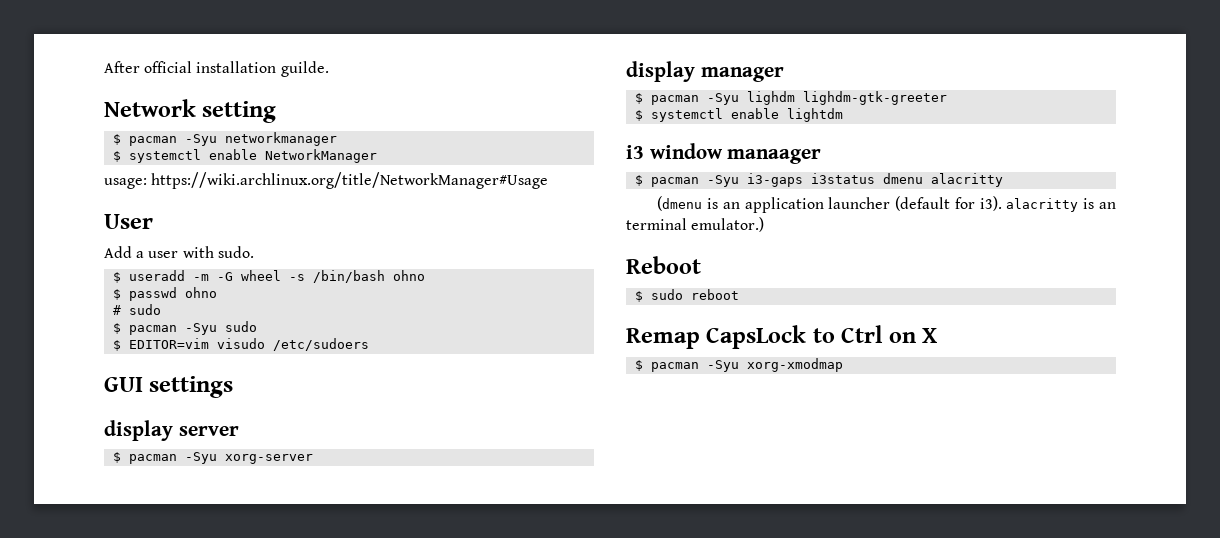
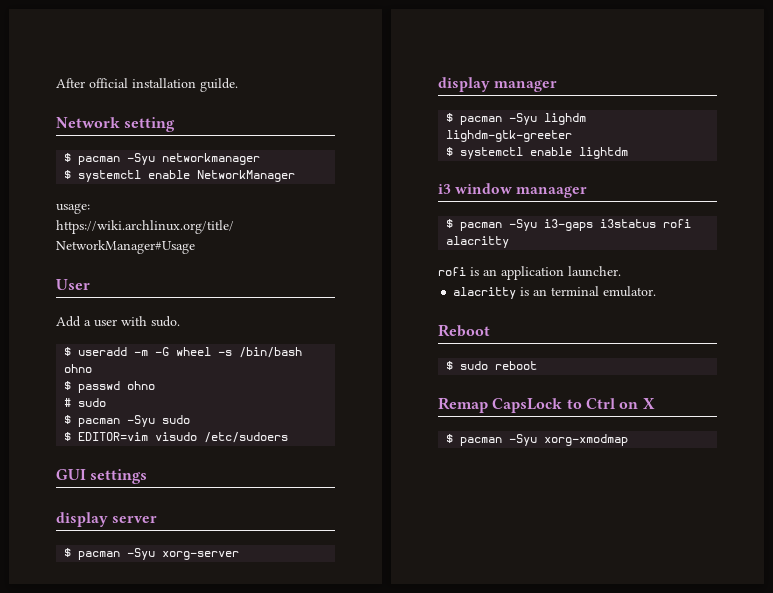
- $ pacman -Syu i3-gaps i3status dmenu alacritty
+ $ pacman -Syu i3-gaps i3status rofi alacritty
- (dmenu is an application launcher (default for i3). alacritty is an terminal emulator.)
+ rofi is an application launcher.
+ alacritty is an terminal emulator.

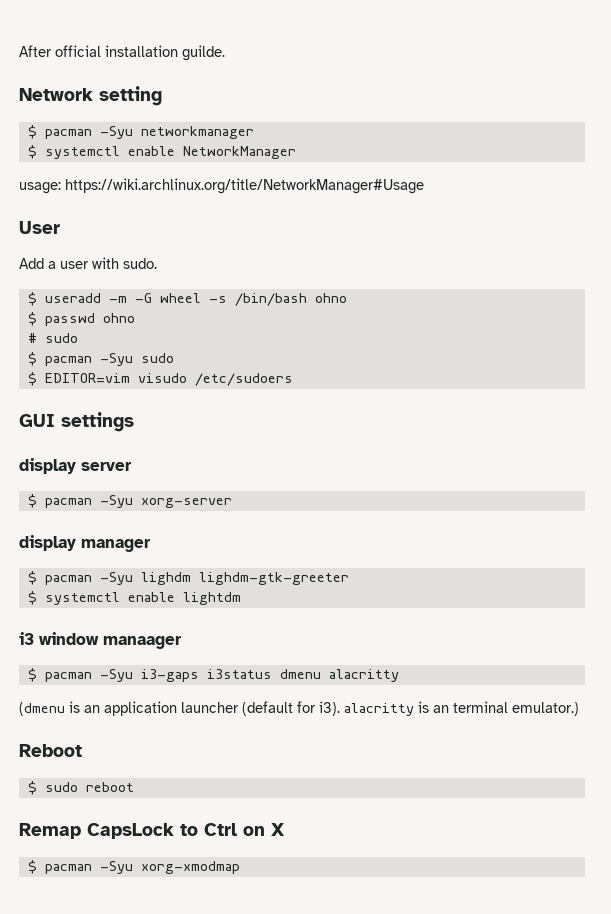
- $ pacman -Syu i3-gaps i3status rofi alacritty
+ $ pacman -Syu i3-gaps i3status dmenu alacritty
- rofi is an application launcher.
- alacritty is an terminal emulator.
+ (dmenu is an application launcher (default for i3). alacritty is an terminal emulator.)

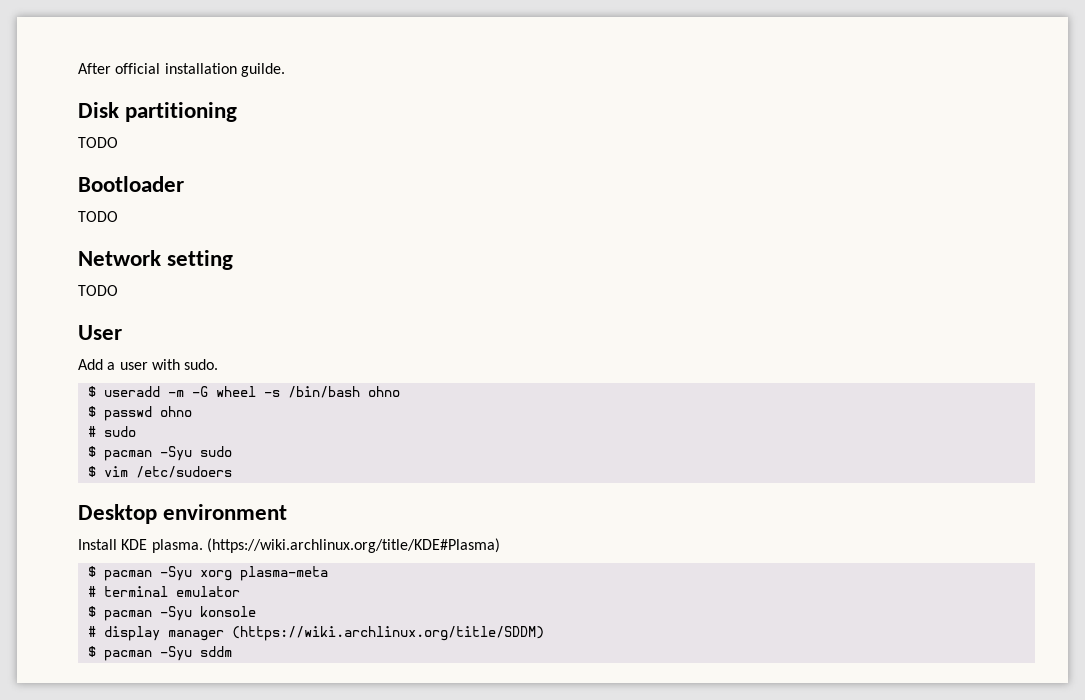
+ Disk partitioning
+ TODO
+ Bootloader
+ TODO
  Network setting
- $ pacman -Syu networkmanager
- $ systemctl enable NetworkManager
- usage: https://wiki.archlinux.org/title/NetworkManager#Usage
+ TODO
- $ EDITOR=vim visudo /etc/sudoers
+ $ vim /etc/sudoers
- GUI settings
- display server
- $ pacman -Syu xorg-server
- display manager
- $ pacman -Syu lighdm lighdm-gtk-greeter
- $ systemctl enable lightdm
- i3 window manaager
- $ pacman -Syu i3-gaps i3status dmenu alacritty
- (dmenu is an application launcher (default for i3). alacritty is an terminal emulator.)
- Reboot
- $ sudo reboot
- Remap CapsLock to Ctrl on X
- $ pacman -Syu xorg-xmodmap
+ Desktop environment
+ Install KDE plasma. (https://wiki.archlinux.org/title/KDE#Plasma)
+ $ pacman -Syu xorg plasma-meta
+ # terminal emulator
+ $ pacman -Syu konsole
+ # display manager (https://wiki.archlinux.org/title/SDDM)
+ $ pacman -Syu sddm

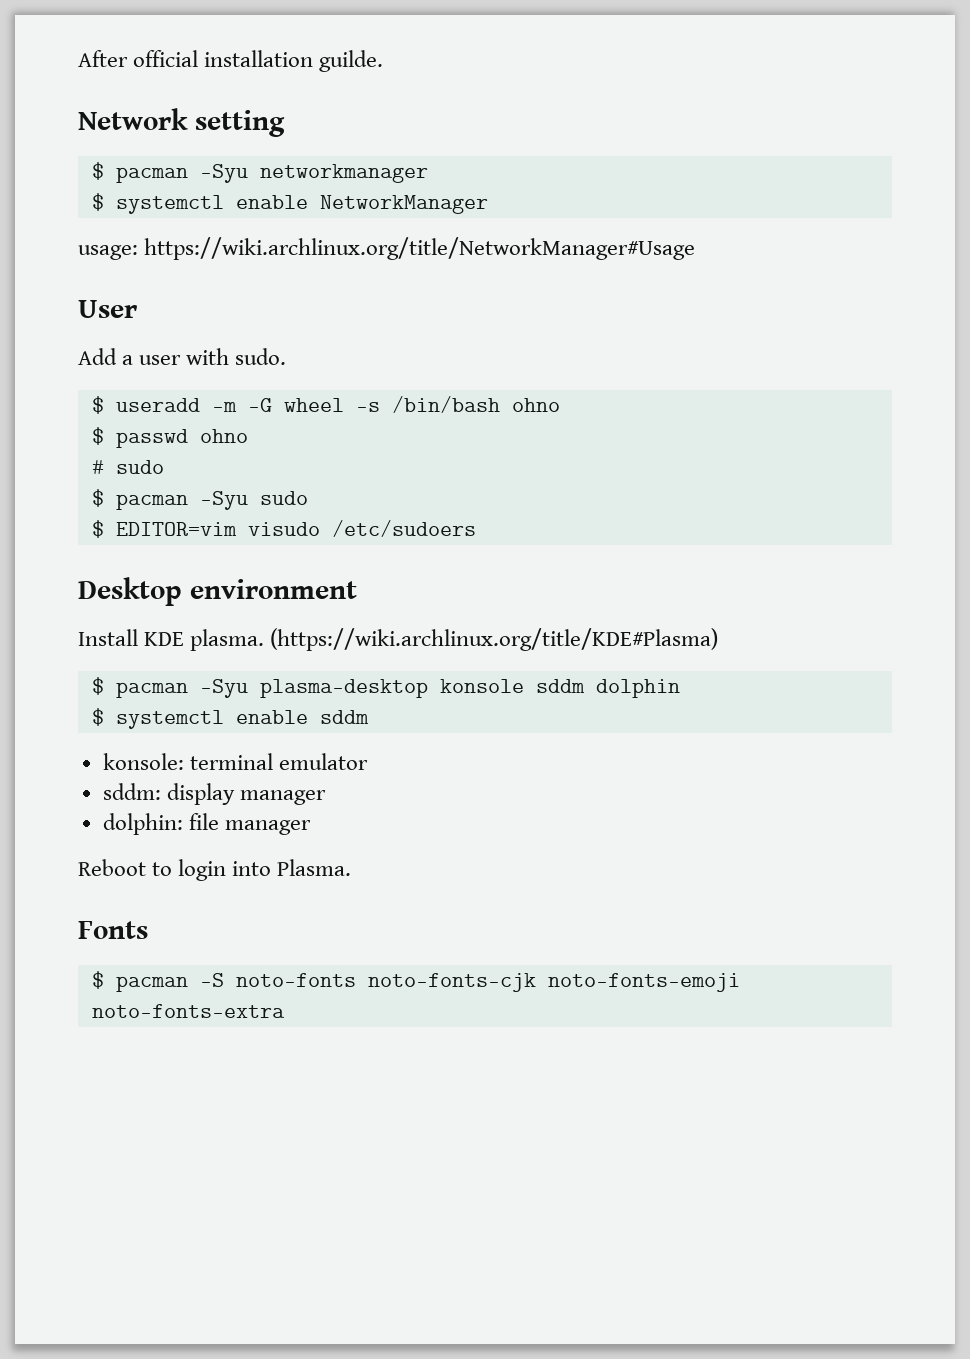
- Disk partitioning
- TODO
- Bootloader
- TODO
  Network setting
- TODO
+ $ pacman -Syu networkmanager
+ $ systemctl enable NetworkManager
+ usage: https://wiki.archlinux.org/title/NetworkManager#Usage
- $ vim /etc/sudoers
+ $ EDITOR=vim visudo /etc/sudoers
- $ pacman -Syu xorg plasma-meta
- # terminal emulator
- $ pacman -Syu konsole
- # display manager (https://wiki.archlinux.org/title/SDDM)
- $ pacman -Syu sddm
+ $ pacman -Syu plasma-desktop konsole sddm dolphin
+ $ systemctl enable sddm
+ konsole: terminal emulator
+ sddm: display manager
+ dolphin: file manager
+ Reboot to login into Plasma.
+ Fonts
+ $ pacman -S noto-fonts noto-fonts-cjk noto-fonts-emoji noto-fonts-extra

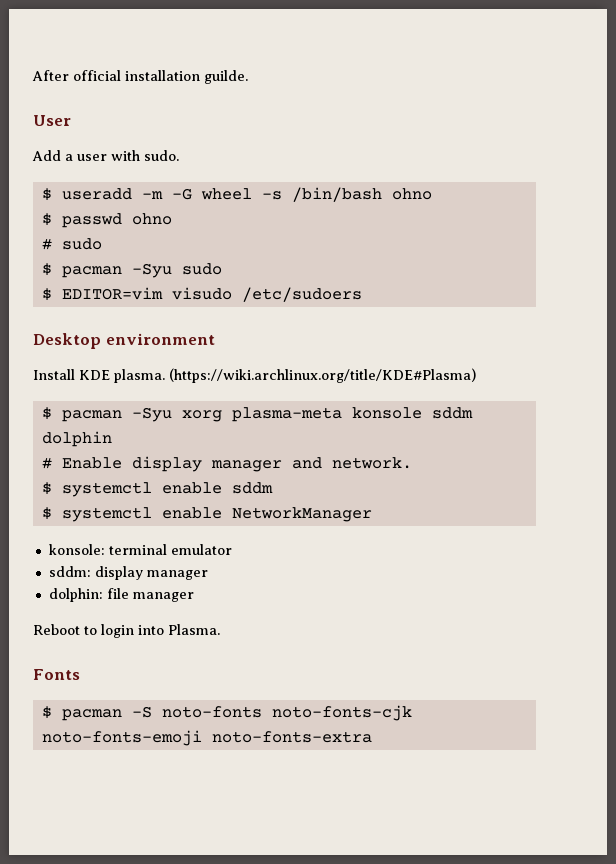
- Network setting
- $ pacman -Syu networkmanager
- $ systemctl enable NetworkManager
- usage: https://wiki.archlinux.org/title/NetworkManager#Usage
- $ pacman -Syu plasma-desktop konsole sddm dolphin
+ $ pacman -Syu xorg plasma-meta konsole sddm dolphin
+ # Enable display manager and network.
+ $ systemctl enable NetworkManager

